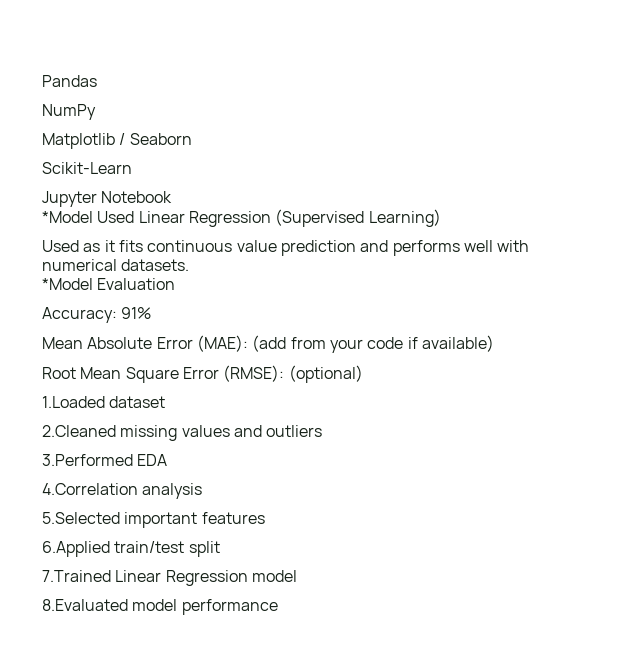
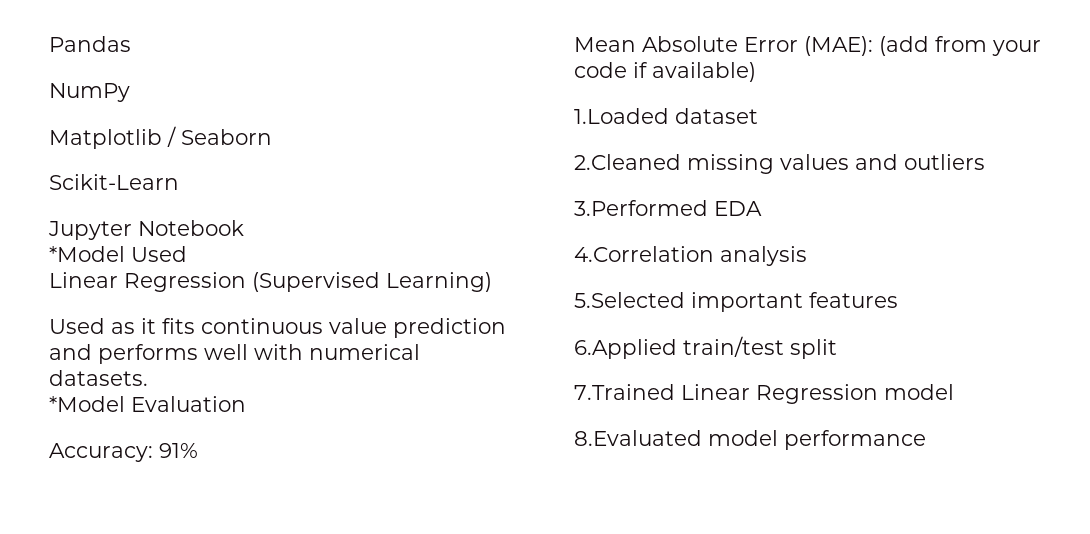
- *Model Used Linear Regression (Supervised Learning)
+ *Model Used
+ Linear Regression (Supervised Learning)
- Root Mean Square Error (RMSE): (optional)

